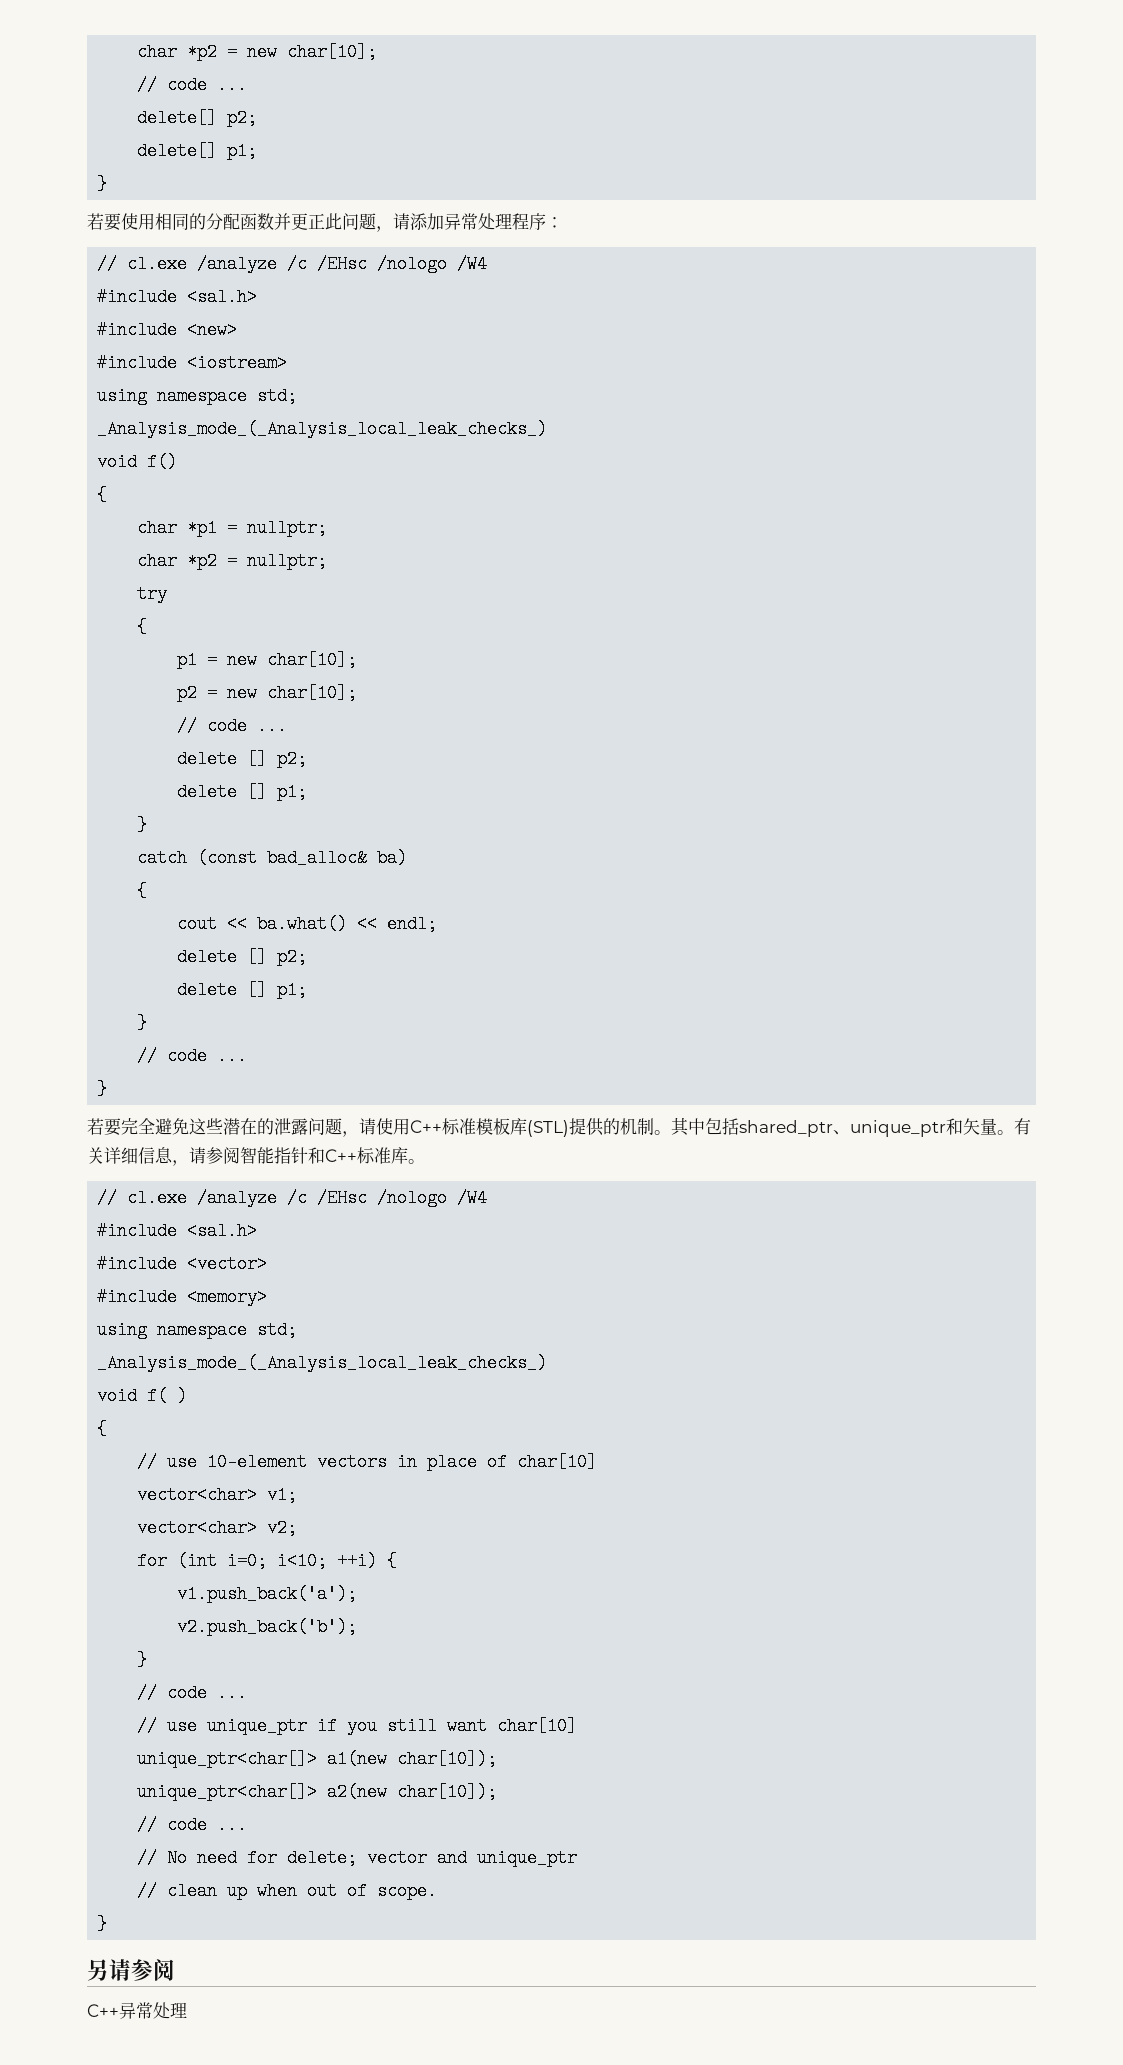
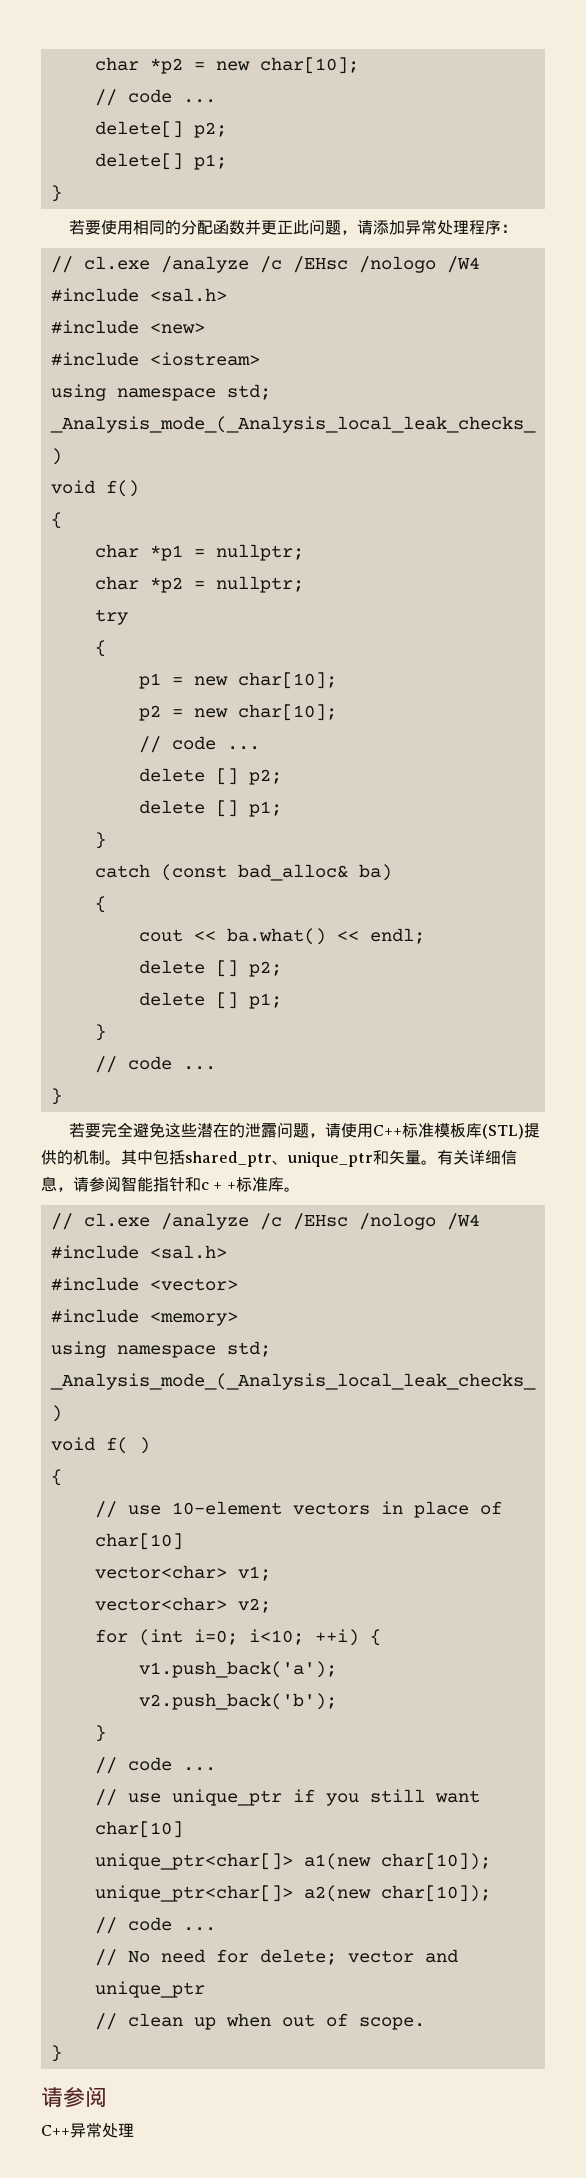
- 有关详细信息，请参阅智能指针和C++标准库。
+ 有关详细信息，请参阅智能指针和c + +标准库。
  // clean up when out of scope.
  }
- 另请参阅
+ 请参阅

